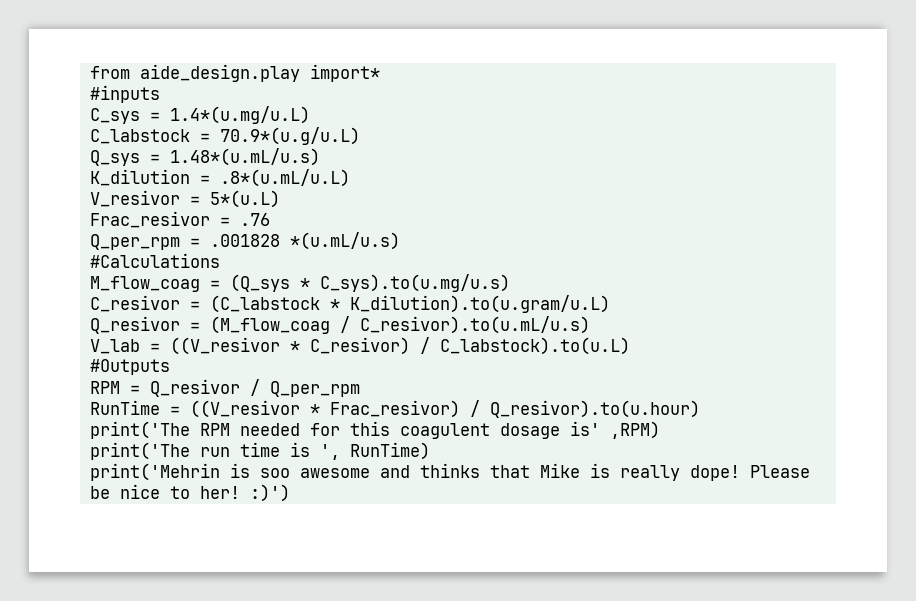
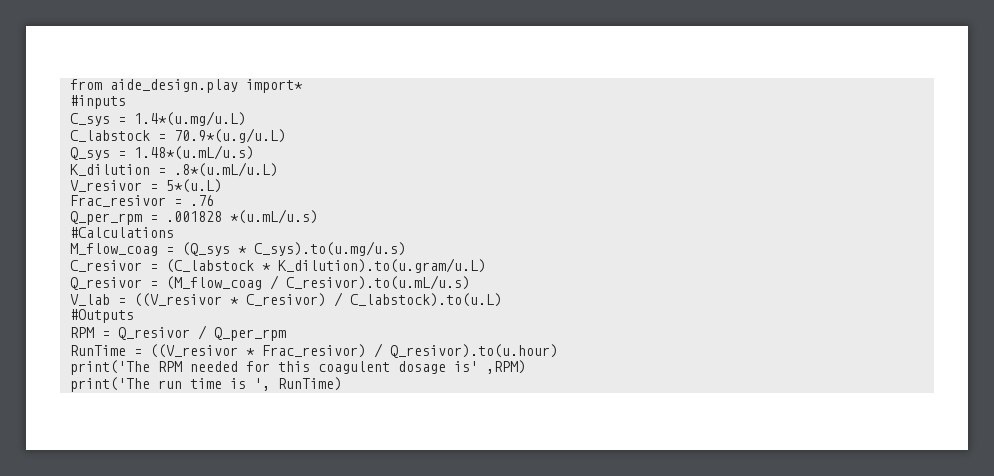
- print('Mehrin is soo awesome and thinks that Mike is really dope! Please be nice to her! :)')

